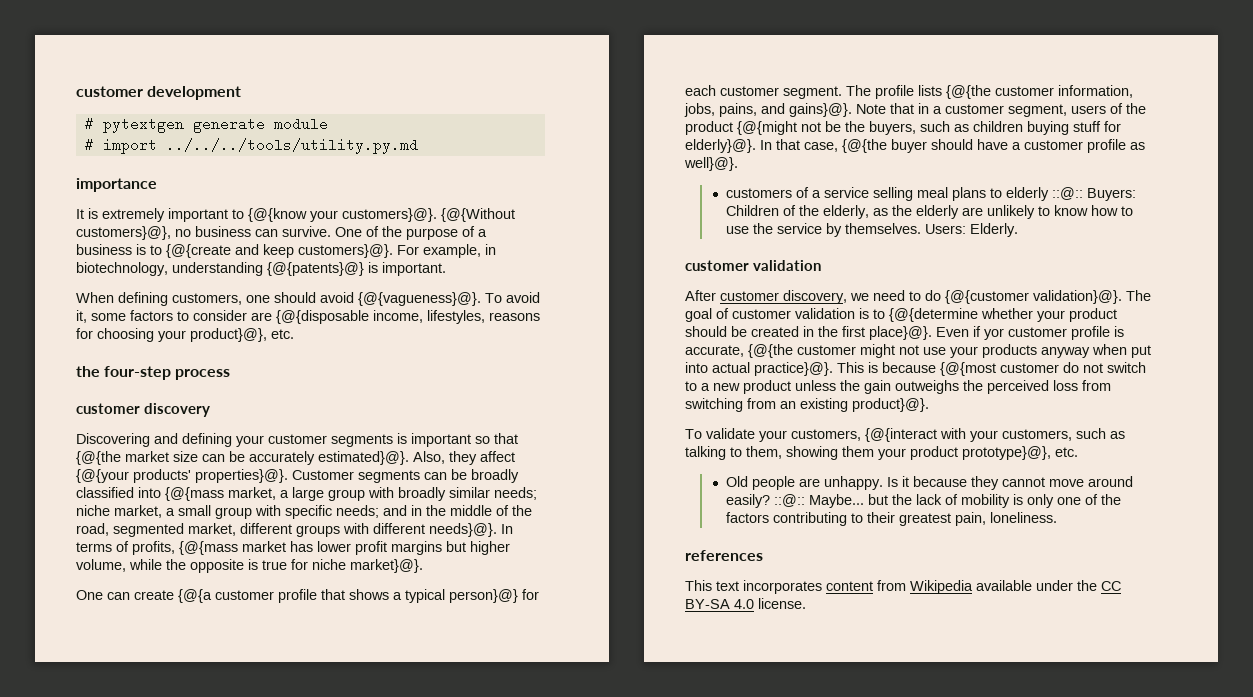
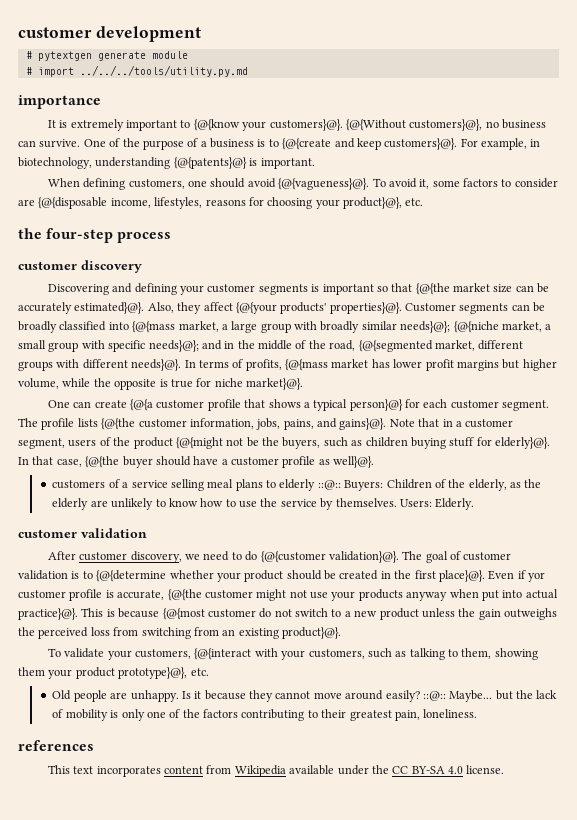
- Customer segments can be broadly classified into {@{mass market, a large group with broadly similar needs; niche market, a small group with specific needs; and in the middle of the road, segmented market, different groups with different needs}@}.
+ Customer segments can be broadly classified into {@{mass market, a large group with broadly similar needs}@}; {@{niche market, a small group with specific needs}@}; and in the middle of the road, {@{segmented market, different groups with different needs}@}.

